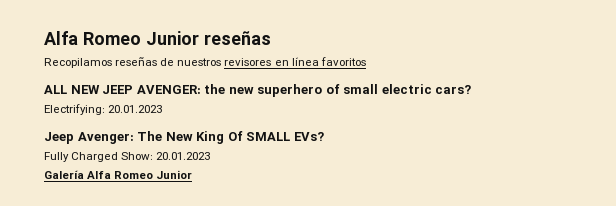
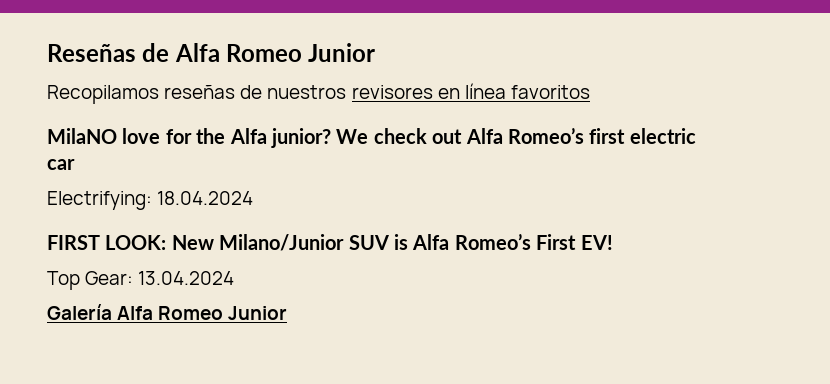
- Alfa Romeo Junior reseñas
+ Reseñas de Alfa Romeo Junior
- ALL NEW JEEP AVENGER: the new superhero of small electric cars?
- Electrifying: 20.01.2023
- Jeep Avenger: The New King Of SMALL EVs?
- Fully Charged Show: 20.01.2023
+ MilaNO love for the Alfa junior? We check out Alfa Romeo’s first electric car
+ Electrifying: 18.04.2024
+ FIRST LOOK: New Milano/Junior SUV is Alfa Romeo’s First EV!
+ Top Gear: 13.04.2024

